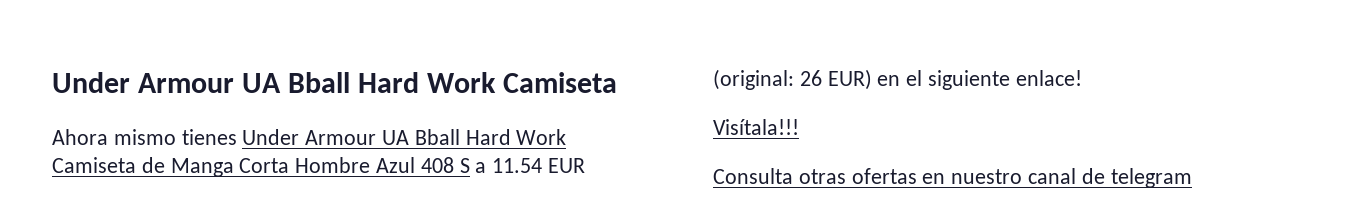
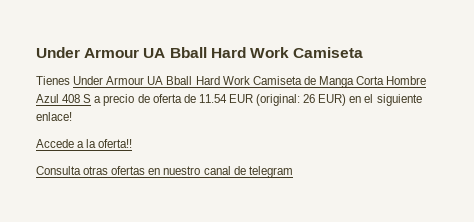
- Ahora mismo tienes Under Armour UA Bball Hard Work Camiseta de Manga Corta Hombre Azul 408 S a 11.54 EUR (original: 26 EUR) en el siguiente enlace!
+ Tienes Under Armour UA Bball Hard Work Camiseta de Manga Corta Hombre Azul 408 S a precio de oferta de 11.54 EUR (original: 26 EUR) en el siguiente enlace!
- Visítala!!!
+ Accede a la oferta!!

